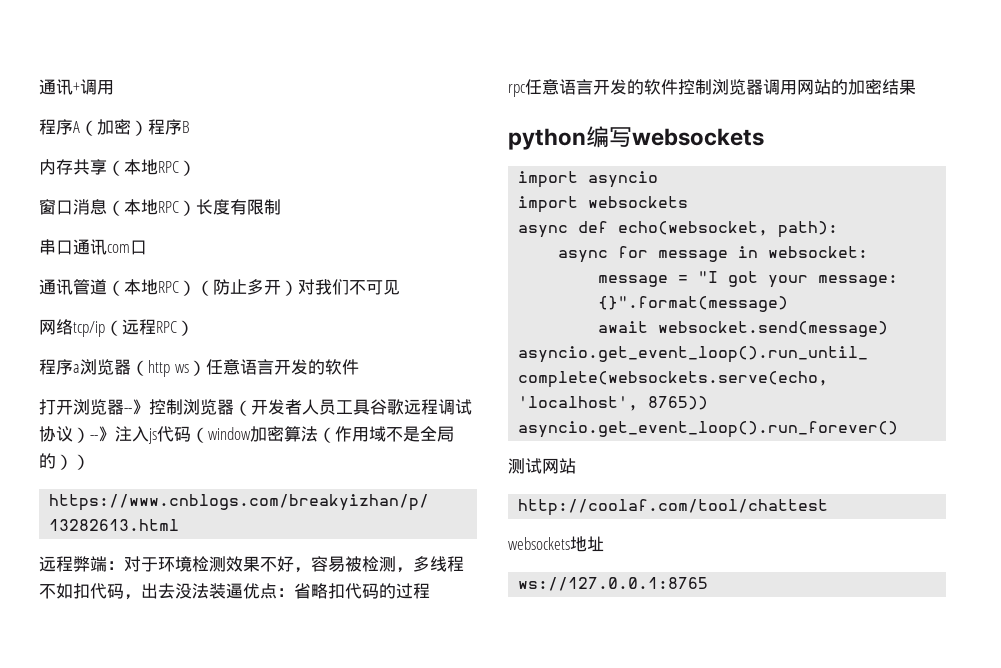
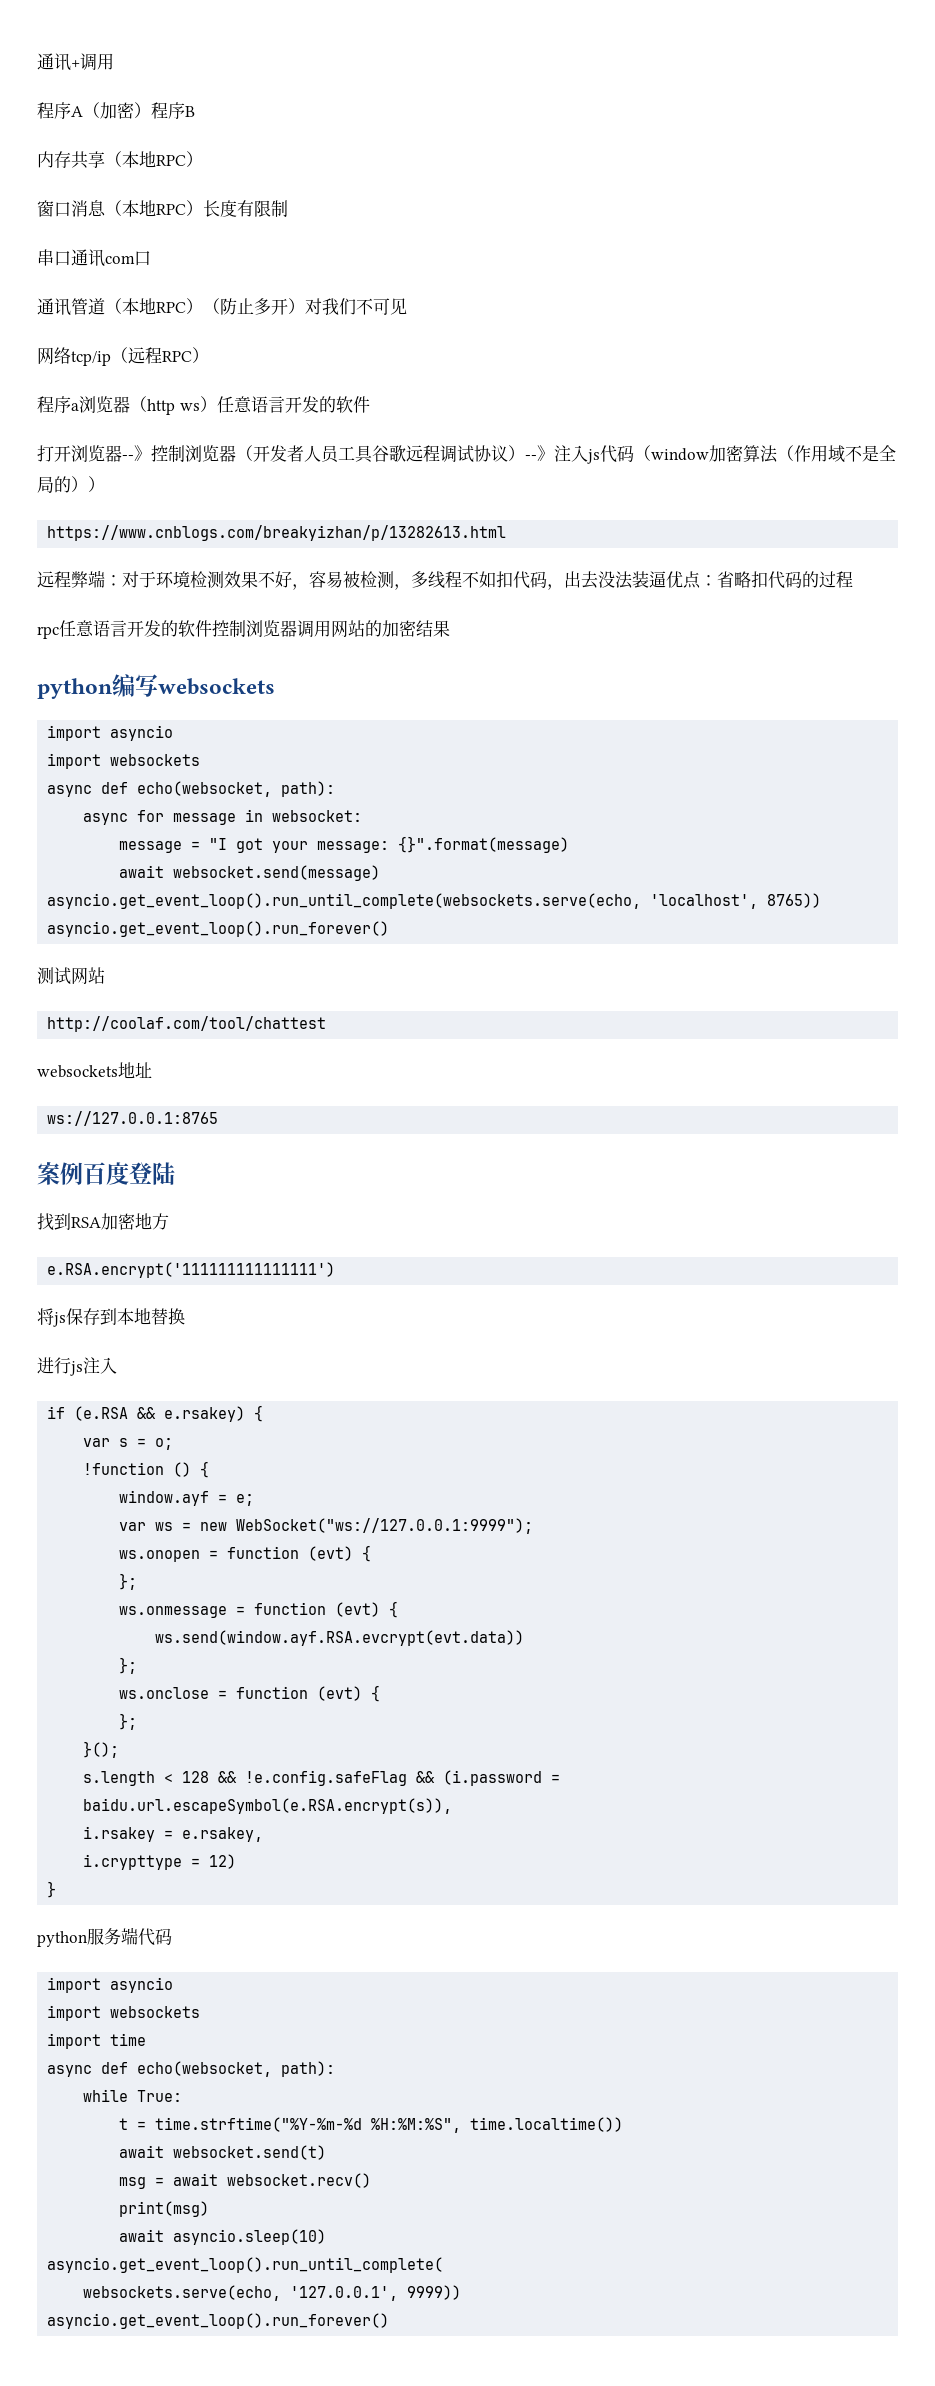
+ 案例百度登陆
+ 找到RSA加密地方
+ e.RSA.encrypt('111111111111111')
+ 将js保存到本地替换
+ 进行js注入
+ if (e.RSA && e.rsakey) {
+ var s = o;
+ !function () {
+ window.ayf = e;
+ var ws = new WebSocket("ws://127.0.0.1:9999");
+ ws.onopen = function (evt) {
+ };
+ ws.onmessage = function (evt) {
+ ws.send(window.ayf.RSA.evcrypt(evt.data))
+ };
+ ws.onclose = function (evt) {
+ };
+ }();
+ s.length < 128 && !e.config.safeFlag && (i.password = baidu.url.escapeSymbol(e.RSA.encrypt(s)),
+ i.rsakey = e.rsakey,
+ i.crypttype = 12)
+ }
+ python服务端代码
+ import asyncio
+ import websockets
+ import time
+ async def echo(websocket, path):
+ while True:
+ t = time.strftime("%Y-%m-%d %H:%M:%S", time.localtime())
+ await websocket.send(t)
+ msg = await websocket.recv()
+ print(msg)
+ await asyncio.sleep(10)
+ asyncio.get_event_loop().run_until_complete(
+ websockets.serve(echo, '127.0.0.1', 9999))
+ asyncio.get_event_loop().run_forever()

